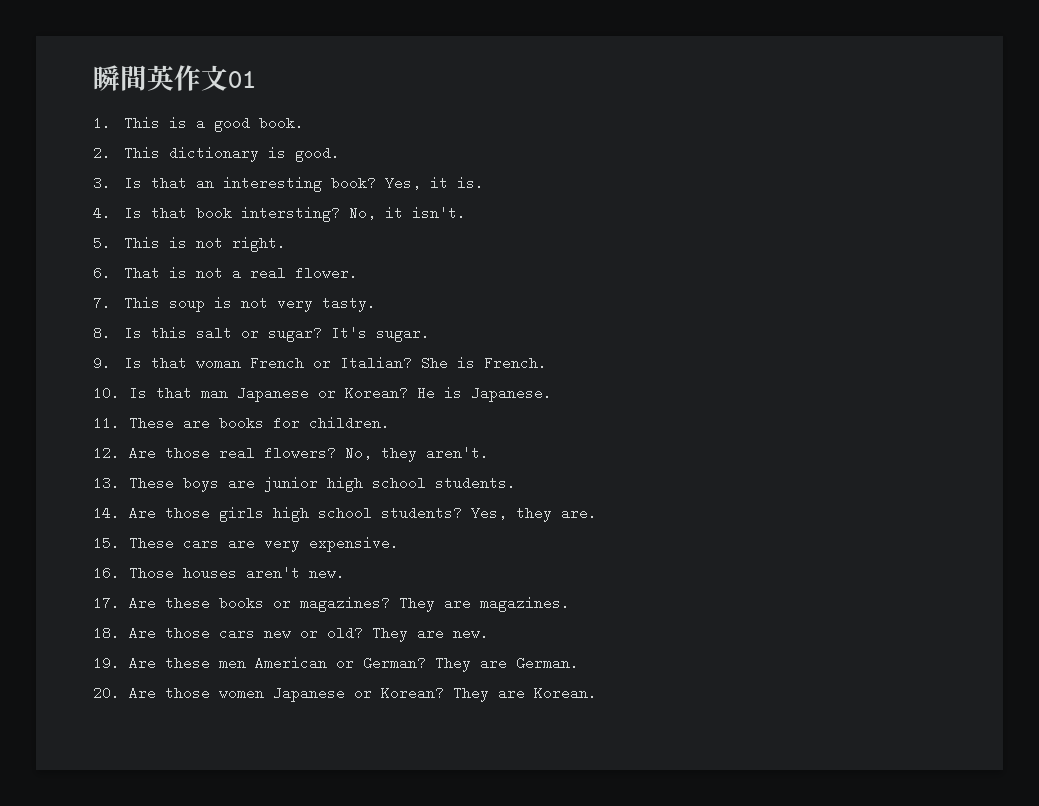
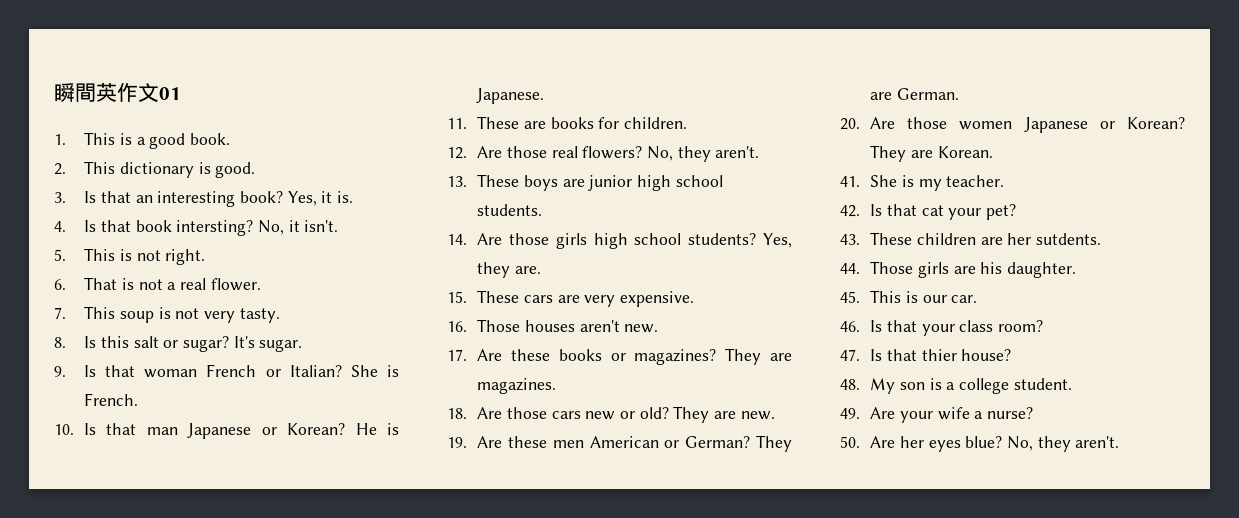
+ 41. She is my teacher.
+ 42. Is that cat your pet?
+ 43. These children are her sutdents.
+ 44. Those girls are his daughter.
+ 45. This is our car.
+ 46. Is that your class room?
+ 47. Is that thier house?
+ 48. My son is a college student.
+ 49. Are your wife a nurse?
+ 50. Are her eyes blue? No, they aren't.

